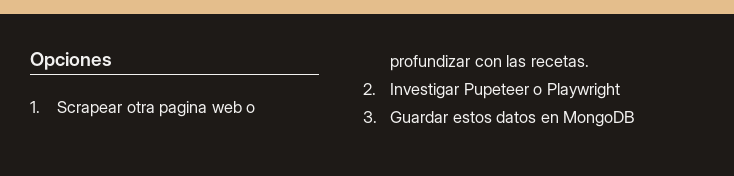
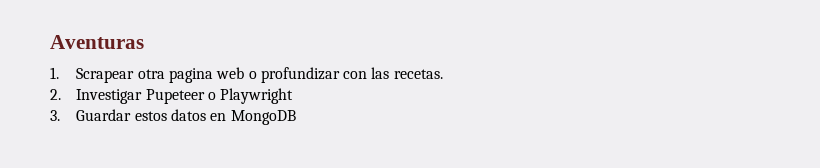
- Opciones
+ Aventuras

